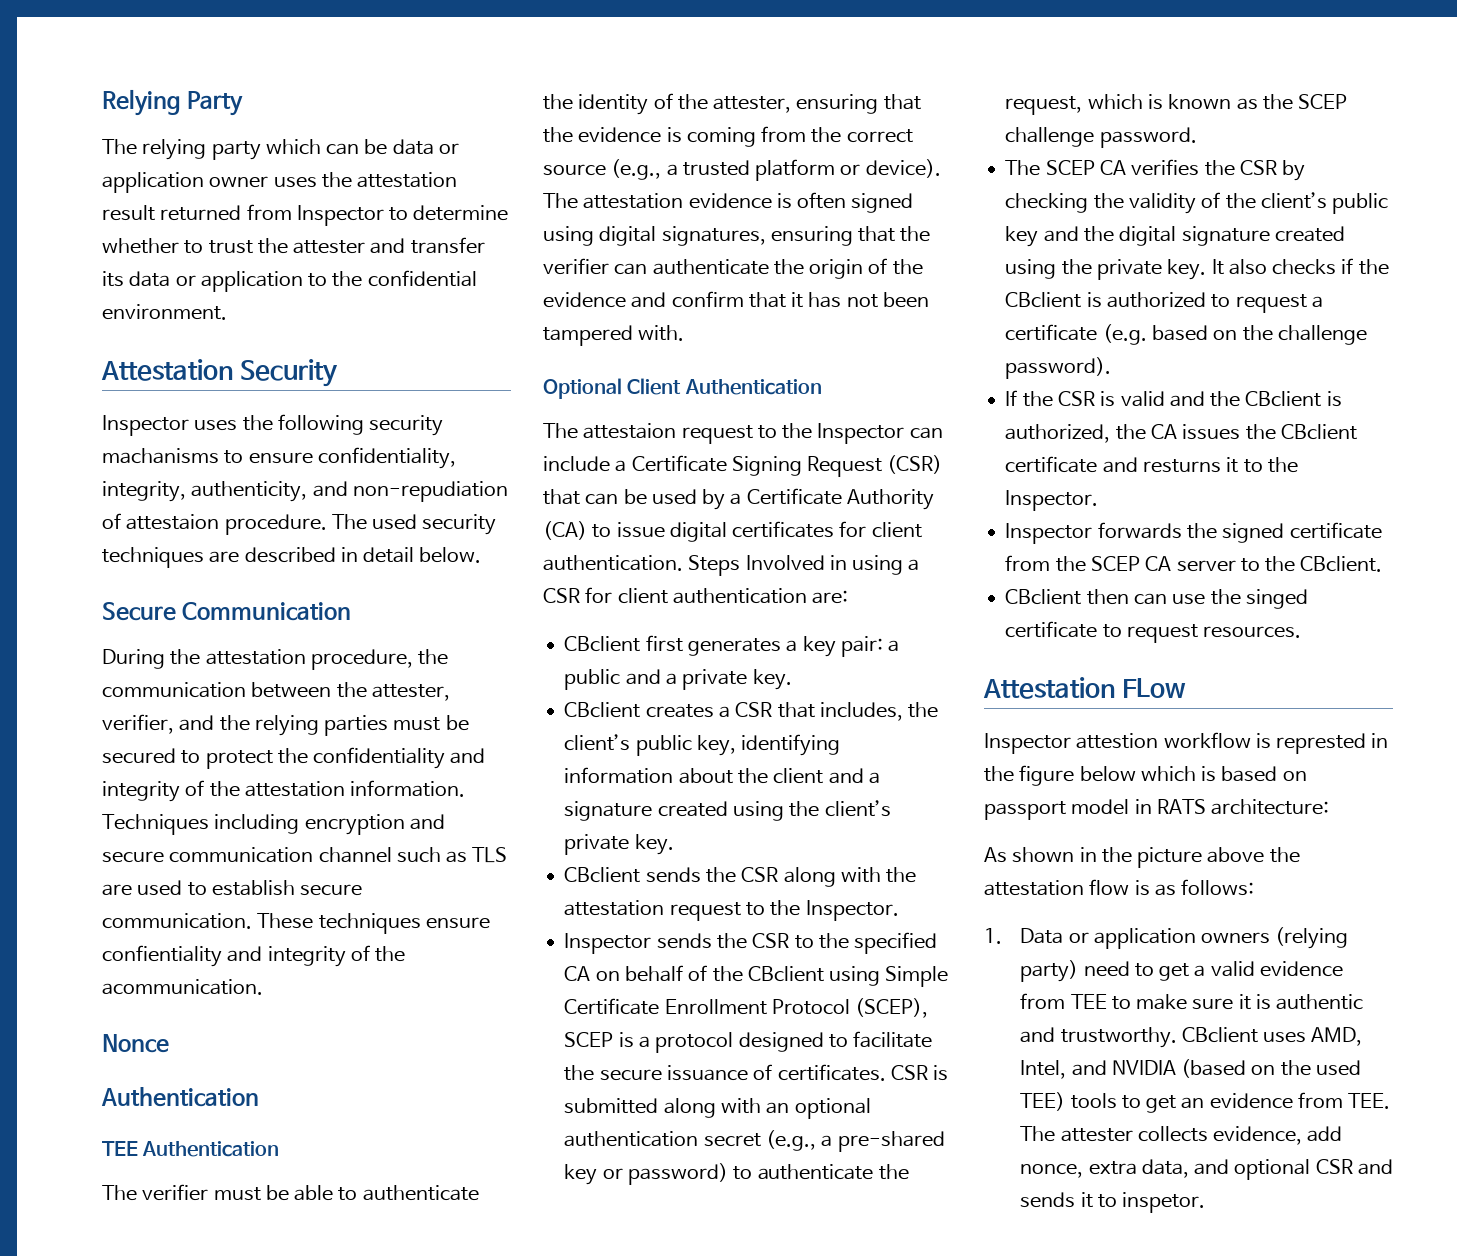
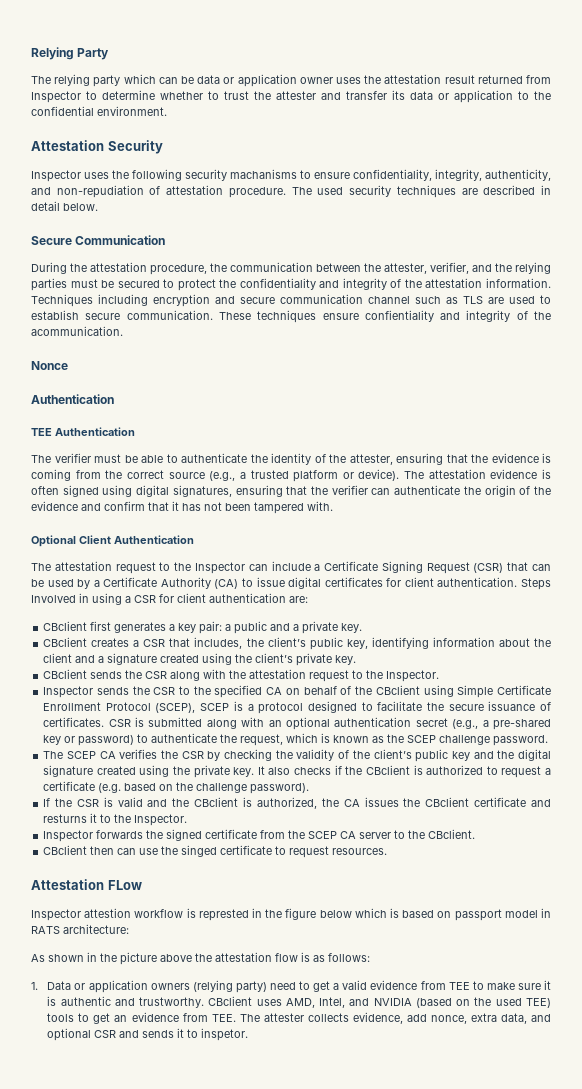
- Inspector uses the following security machanisms to ensure confidentiality, integrity, authenticity, and non-repudiation of attestaion procedure.
+ Inspector uses the following security machanisms to ensure confidentiality, integrity, authenticity, and non-repudiation of attestation procedure.
- The attestaion request to the Inspector can include a Certificate Signing Request (CSR) that can be used by a Certificate Authority (CA) to issue digital certificates for client authentication.
+ The attestation request to the Inspector can include a Certificate Signing Request (CSR) that can be used by a Certificate Authority (CA) to issue digital certificates for client authentication.

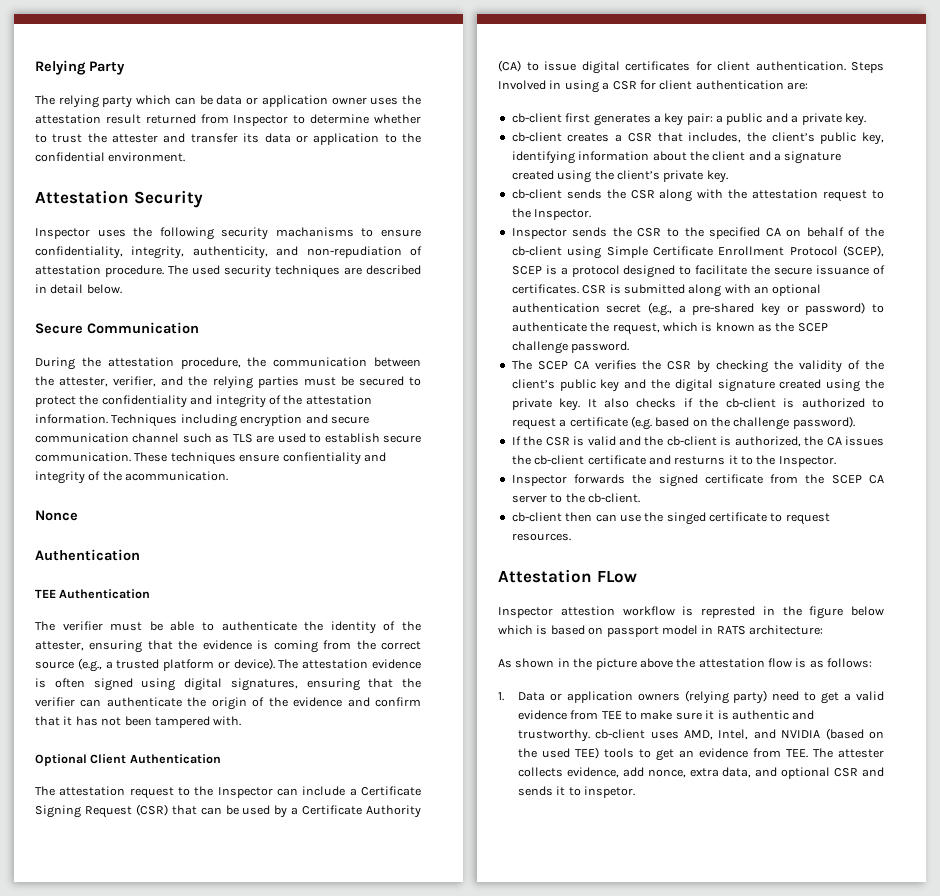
- CBclient first generates a key pair: a public and a private key.
+ cb-client first generates a key pair: a public and a private key.
- CBclient creates a CSR that includes, the client’s public key, identifying information about the client and a signature created using the client’s private key.
+ cb-client creates a CSR that includes, the client’s public key, identifying information about the client and a signature created using the client’s private key.
- CBclient sends the CSR along with the attestation request to the Inspector.
+ cb-client sends the CSR along with the attestation request to the Inspector.
- Inspector sends the CSR to the specified CA on behalf of the CBclient using Simple Certificate Enrollment Protocol (SCEP), SCEP is a protocol designed to facilitate the secure issuance of certificates.
+ Inspector sends the CSR to the specified CA on behalf of the cb-client using Simple Certificate Enrollment Protocol (SCEP), SCEP is a protocol designed to facilitate the secure issuance of certificates.
- It also checks if the CBclient is authorized to request a certificate (e.g. based on the challenge password).
+ It also checks if the cb-client is authorized to request a certificate (e.g. based on the challenge password).
- If the CSR is valid and the CBclient is authorized, the CA issues the CBclient certificate and resturns it to the Inspector.
+ If the CSR is valid and the cb-client is authorized, the CA issues the cb-client certificate and resturns it to the Inspector.
- Inspector forwards the signed certificate from the SCEP CA server to the CBclient.
- CBclient then can use the singed certificate to request resources.
+ Inspector forwards the signed certificate from the SCEP CA server to the cb-client.
+ cb-client then can use the singed certificate to request resources.
- 1. Data or application owners (relying party) need to get a valid evidence from TEE to make sure it is authentic and trustworthy. CBclient uses AMD, Intel, and NVIDIA (based on the used TEE) tools to get an evidence from TEE. The attester collects evidence, add nonce, extra data, and optional CSR and sends it to inspetor.
+ 1. Data or application owners (relying party) need to get a valid evidence from TEE to make sure it is authentic and trustworthy. cb-client uses AMD, Intel, and NVIDIA (based on the used TEE) tools to get an evidence from TEE. The attester collects evidence, add nonce, extra data, and optional CSR and sends it to inspetor.

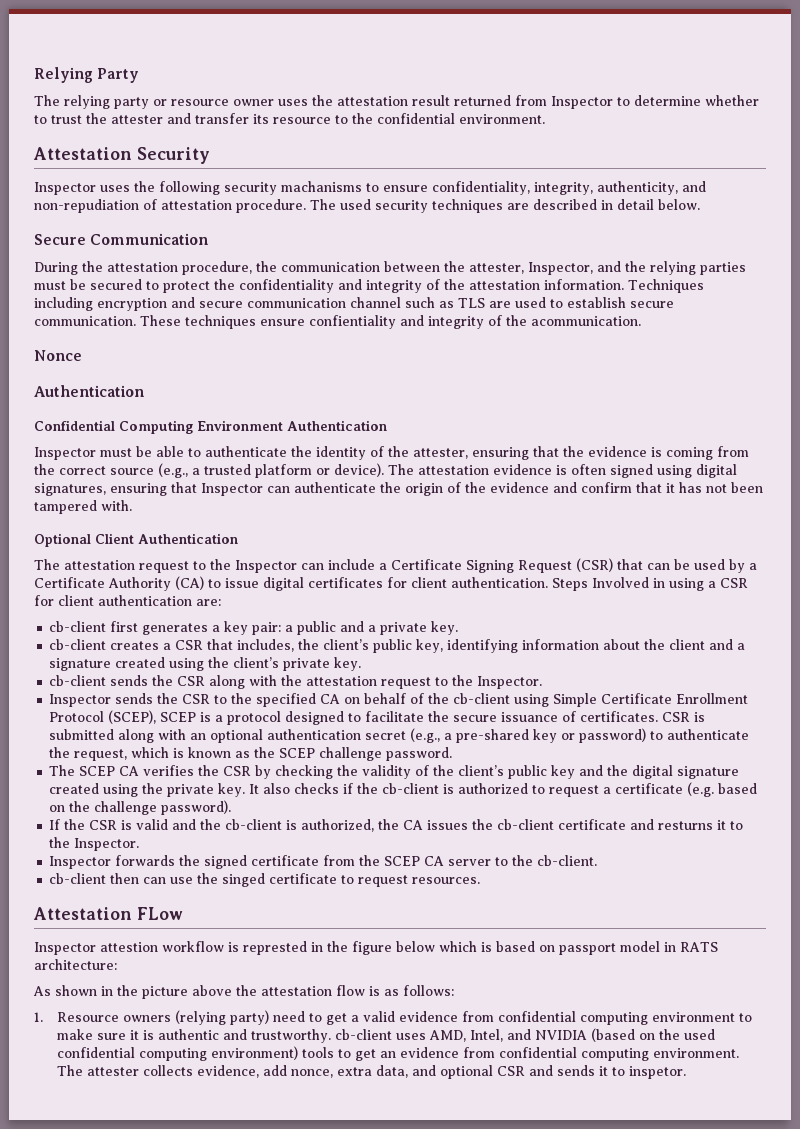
- The relying party which can be data or application owner uses the attestation result returned from Inspector to determine whether to trust the attester and transfer its data or application to the confidential environment.
+ The relying party or resource owner uses the attestation result returned from Inspector to determine whether to trust the attester and transfer its resource to the confidential environment.
- During the attestation procedure, the communication between the attester, verifier, and the relying parties must be secured to protect the confidentiality and integrity of the attestation information.
+ During the attestation procedure, the communication between the attester, Inspector, and the relying parties must be secured to protect the confidentiality and integrity of the attestation information.
- TEE Authentication
- The verifier must be able to authenticate the identity of the attester, ensuring that the evidence is coming from the correct source (e.g., a trusted platform or device).
+ Confidential Computing Environment Authentication
+ Inspector must be able to authenticate the identity of the attester, ensuring that the evidence is coming from the correct source (e.g., a trusted platform or device).
- The attestation evidence is often signed using digital signatures, ensuring that the verifier can authenticate the origin of the evidence and confirm that it has not been tampered with.
+ The attestation evidence is often signed using digital signatures, ensuring that Inspector can authenticate the origin of the evidence and confirm that it has not been tampered with.
- 1. Data or application owners (relying party) need to get a valid evidence from TEE to make sure it is authentic and trustworthy. cb-client uses AMD, Intel, and NVIDIA (based on the used TEE) tools to get an evidence from TEE. The attester collects evidence, add nonce, extra data, and optional CSR and sends it to inspetor.
+ 1. Resource owners (relying party) need to get a valid evidence from confidential computing environment to make sure it is authentic and trustworthy. cb-client uses AMD, Intel, and NVIDIA (based on the used confidential computing environment) tools to get an evidence from confidential computing environment. The attester collects evidence, add nonce, extra data, and optional CSR and sends it to inspetor.

